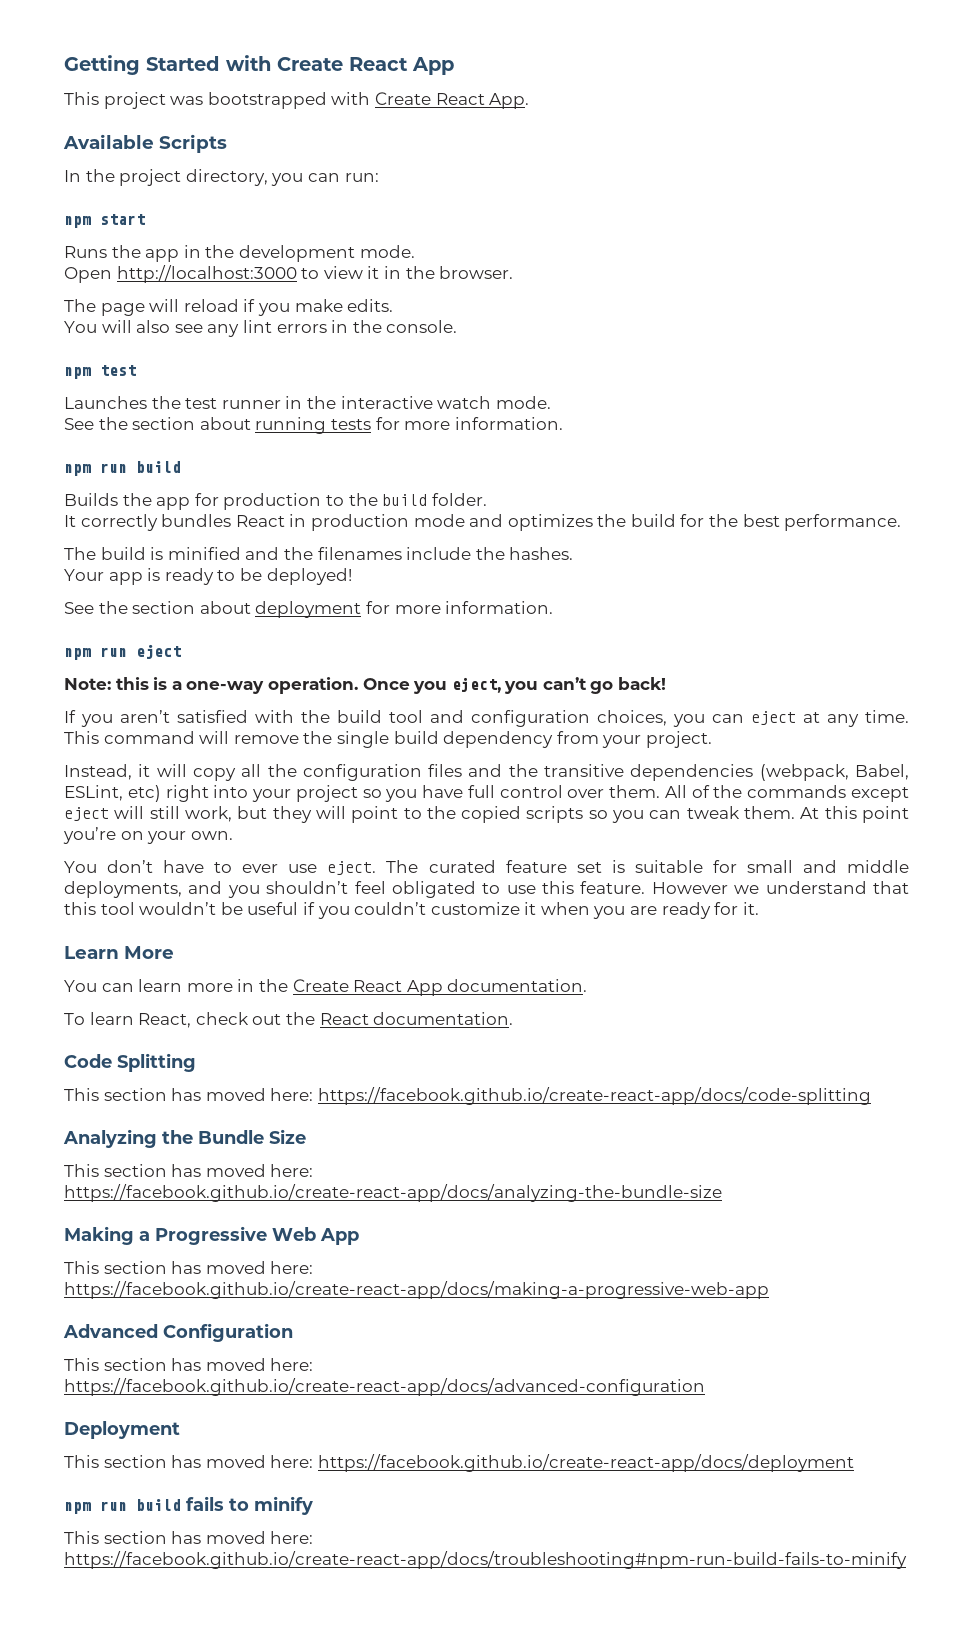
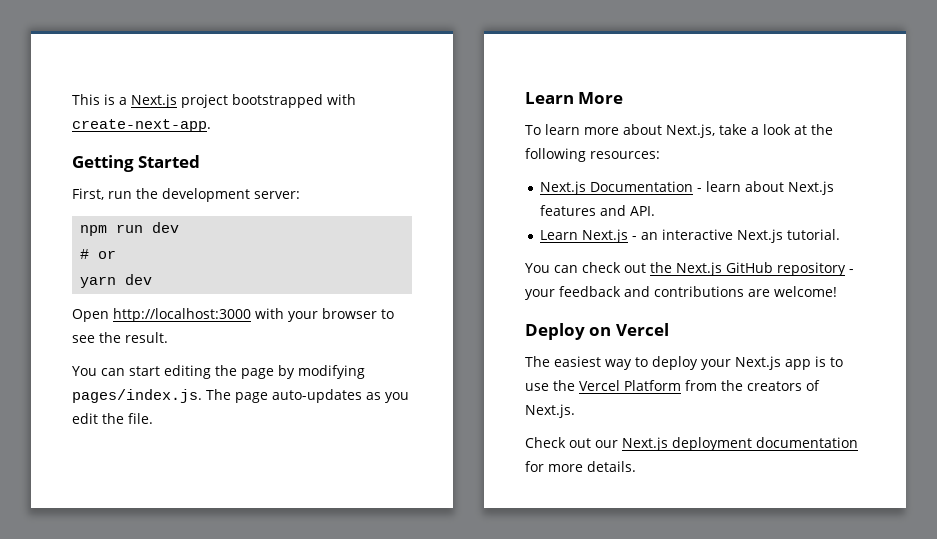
- Getting Started with Create React App
- This project was bootstrapped with Create React App.
- Available Scripts
- In the project directory, you can run:
- npm start
- Runs the app in the development mode.
- Open http://localhost:3000 to view it in the browser.
- The page will reload if you make edits.
- You will also see any lint errors in the console.
- npm test
- Launches the test runner in the interactive watch mode.
- See the section about running tests for more information.
- npm run build
- Builds the app for production to the build folder.
- It correctly bundles React in production mode and optimizes the build for the best performance.
- The build is minified and the filenames include the hashes.
- Your app is ready to be deployed!
- See the section about deployment for more information.
- npm run eject
- Note: this is a one-way operation. Once you eject, you can’t go back!
- If you aren’t satisfied with the build tool and configuration choices, you can eject at any time. This command will remove the single build dependency from your project.
- Instead, it will copy all the configuration files and the transitive dependencies (webpack, Babel, ESLint, etc) right into your project so you have full control over them. All of the commands except eject will still work, but they will point to the copied scripts so you can tweak them. At this point you’re on your own.
- You don’t have to ever use eject. The curated feature set is suitable for small and middle deployments, and you shouldn’t feel obligated to use this feature. However we understand that this tool wouldn’t be useful if you couldn’t customize it when you are ready for it.
+ This is a Next.js project bootstrapped with create-next-app.
+ Getting Started
+ First, run the development server:
+ npm run dev
+ # or
+ yarn dev
+ Open http://localhost:3000 with your browser to see the result.
+ You can start editing the page by modifying pages/index.js. The page auto-updates as you edit the file.
  Learn More
- You can learn more in the Create React App documentation.
- To learn React, check out the React documentation.
- Code Splitting
- This section has moved here: https://facebook.github.io/create-react-app/docs/code-splitting
- Analyzing the Bundle Size
- This section has moved here: https://facebook.github.io/create-react-app/docs/analyzing-the-bundle-size
- Making a Progressive Web App
- This section has moved here: https://facebook.github.io/create-react-app/docs/making-a-progressive-web-app
- Advanced Configuration
- This section has moved here: https://facebook.github.io/create-react-app/docs/advanced-configuration
- Deployment
- This section has moved here: https://facebook.github.io/create-react-app/docs/deployment
- npm run build fails to minify
- This section has moved here: https://facebook.github.io/create-react-app/docs/troubleshooting#npm-run-build-fails-to-minify
+ To learn more about Next.js, take a look at the following resources:
+ Next.js Documentation - learn about Next.js features and API.
+ Learn Next.js - an interactive Next.js tutorial.
+ You can check out the Next.js GitHub repository - your feedback and contributions are welcome!
+ Deploy on Vercel
+ The easiest way to deploy your Next.js app is to use the Vercel Platform from the creators of Next.js.
+ Check out our Next.js deployment documentation for more details.

